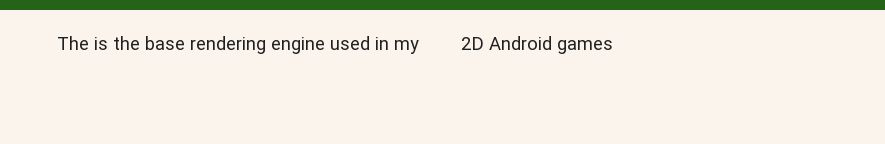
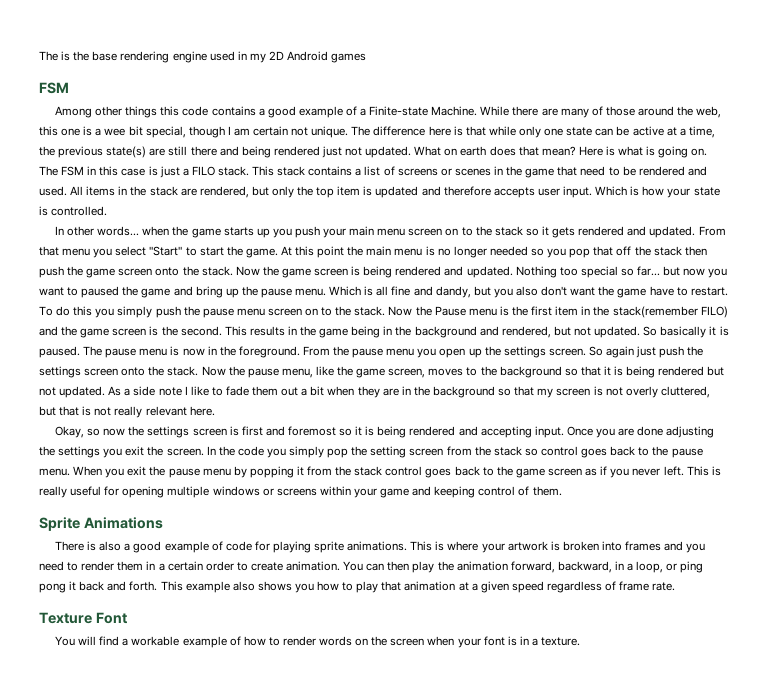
  The is the base rendering engine used in my 2D Android games
+ FSM
+ Among other things this code contains a good example of a Finite-state Machine. While there are many of those around the web, this one is a wee bit special, though I am certain not unique. The difference here is that while only one state can be active at a time, the previous state(s) are still there and being rendered just not updated. What on earth does that mean? Here is what is going on. The FSM in this case is just a FILO stack. This stack contains a list of screens or scenes in the game that need to be rendered and used. All items in the stack are rendered, but only the top item is updated and therefore accepts user input. Which is how your state is controlled.
+ In other words... when the game starts up you push your main menu screen on to the stack so it gets rendered and updated. From that menu you select "Start" to start the game. At this point the main menu is no longer needed so you pop that off the stack then push the game screen onto the stack. Now the game screen is being rendered and updated. Nothing too special so far... but now you want to paused the game and bring up the pause menu. Which is all fine and dandy, but you also don't want the game have to restart. To do this you simply push the pause menu screen on to the stack. Now the Pause menu is the first item in the stack(remember FILO) and the game screen is the second. This results in the game being in the background and rendered, but not updated. So basically it is paused. The pause menu is now in the foreground. From the pause menu you open up the settings screen. So again just push the settings screen onto the stack. Now the pause menu, like the game screen, moves to the background so that it is being rendered but not updated. As a side note I like to fade them out a bit when they are in the background so that my screen is not overly cluttered, but that is not really relevant here.
+ Okay, so now the settings screen is first and foremost so it is being rendered and accepting input. Once you are done adjusting the settings you exit the screen. In the code you simply pop the setting screen from the stack so control goes back to the pause menu. When you exit the pause menu by popping it from the stack control goes back to the game screen as if you never left. This is really useful for opening multiple windows or screens within your game and keeping control of them.
+ Sprite Animations
+ There is also a good example of code for playing sprite animations. This is where your artwork is broken into frames and you need to render them in a certain order to create animation. You can then play the animation forward, backward, in a loop, or ping pong it back and forth. This example also shows you how to play that animation at a given speed regardless of frame rate.
+ Texture Font
+ You will find a workable example of how to render words on the screen when your font is in a texture.

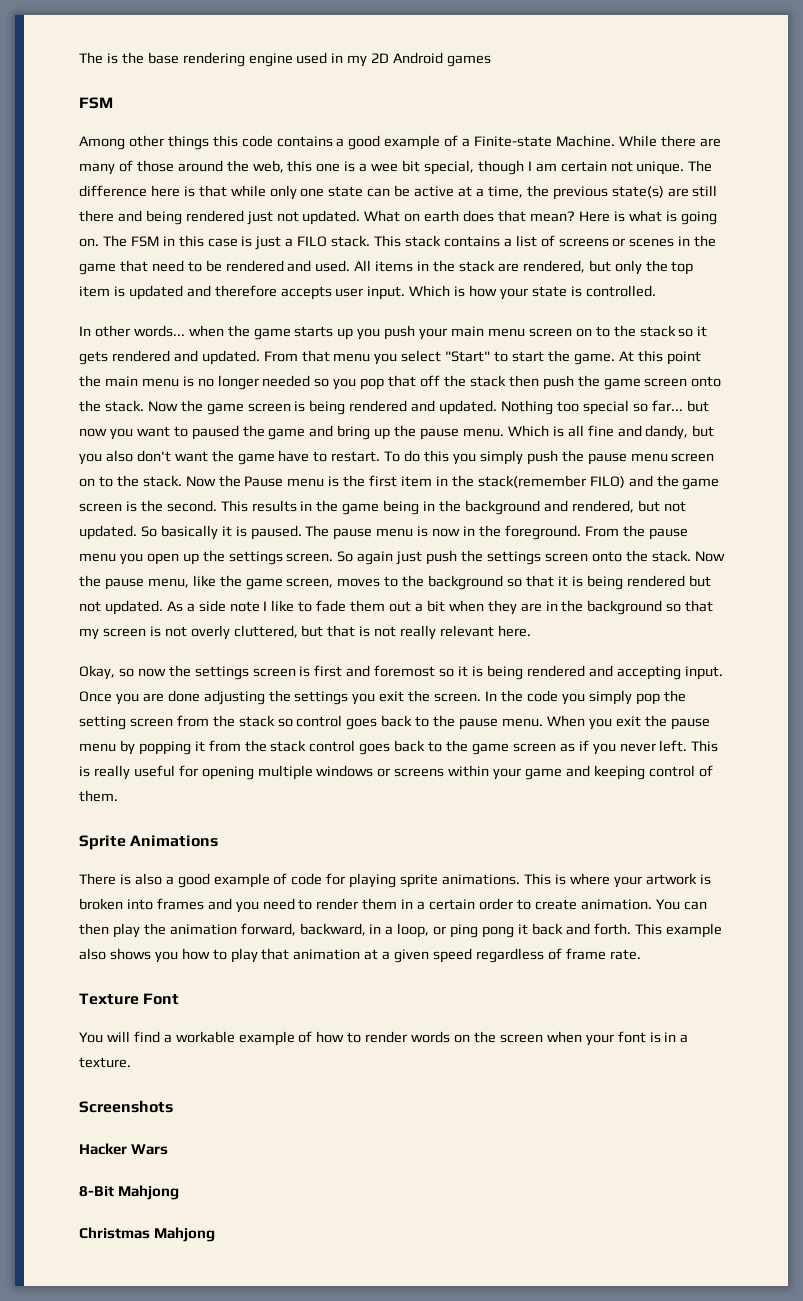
+ Screenshots
+ Hacker Wars
+ 8-Bit Mahjong
+ Christmas Mahjong

